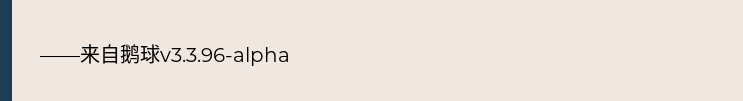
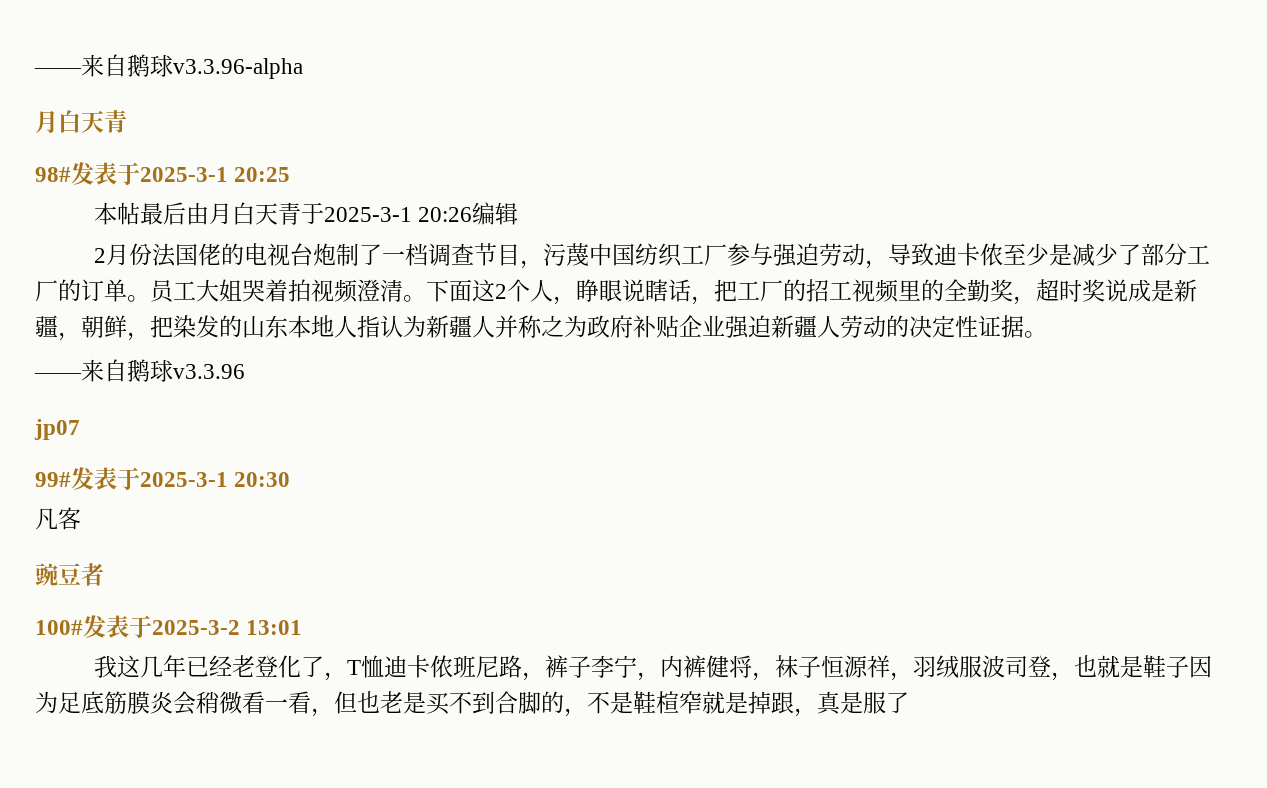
  ——来自鹅球v3.3.96-alpha
+ 月白天青
+ 98#发表于2025-3-1 20:25
+ 本帖最后由月白天青于2025-3-1 20:26编辑
+ 2月份法国佬的电视台炮制了一档调查节目，污蔑中国纺织工厂参与强迫劳动，导致迪卡侬至少是减少了部分工厂的订单。员工大姐哭着拍视频澄清。下面这2个人，睁眼说瞎话，把工厂的招工视频里的全勤奖，超时奖说成是新疆，朝鲜，把染发的山东本地人指认为新疆人并称之为政府补贴企业强迫新疆人劳动的决定性证据。
+ ——来自鹅球v3.3.96
+ jp07
+ 99#发表于2025-3-1 20:30
+ 凡客
+ 豌豆者
+ 100#发表于2025-3-2 13:01
+ 我这几年已经老登化了，T恤迪卡侬班尼路，裤子李宁，内裤健将，袜子恒源祥，羽绒服波司登，也就是鞋子因为足底筋膜炎会稍微看一看，但也老是买不到合脚的，不是鞋楦窄就是掉跟，真是服了

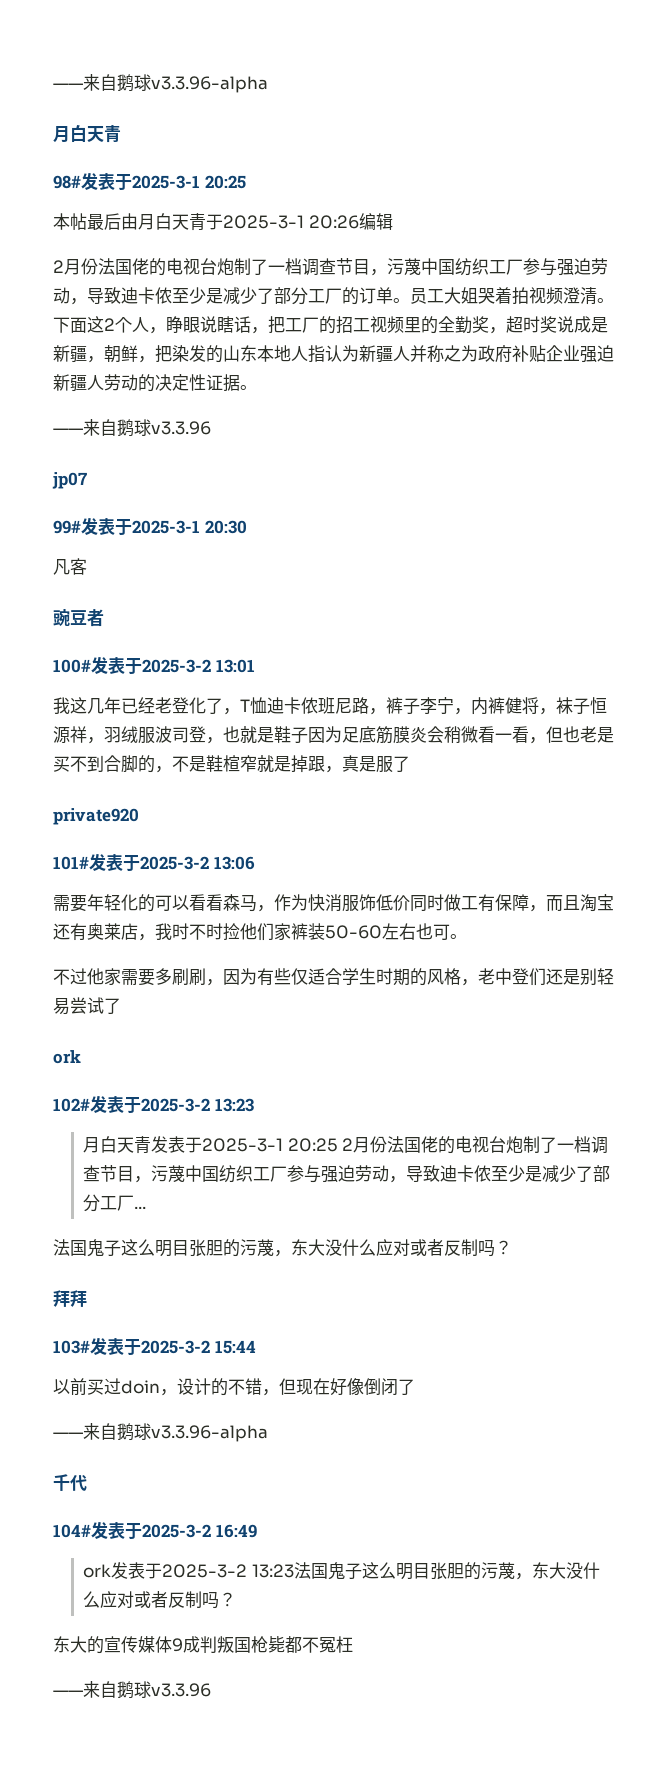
+ private920
+ 101#发表于2025-3-2 13:06
+ 需要年轻化的可以看看森马，作为快消服饰低价同时做工有保障，而且淘宝还有奥莱店，我时不时捡他们家裤装50-60左右也可。
+ 不过他家需要多刷刷，因为有些仅适合学生时期的风格，老中登们还是别轻易尝试了
+ ork
+ 102#发表于2025-3-2 13:23
+ 月白天青发表于2025-3-1 20:25 2月份法国佬的电视台炮制了一档调查节目，污蔑中国纺织工厂参与强迫劳动，导致迪卡侬至少是减少了部分工厂...
+ 法国鬼子这么明目张胆的污蔑，东大没什么应对或者反制吗？
+ 拜拜
+ 103#发表于2025-3-2 15:44
+ 以前买过doin，设计的不错，但现在好像倒闭了
+ ——来自鹅球v3.3.96-alpha
+ 千代
+ 104#发表于2025-3-2 16:49
+ ork发表于2025-3-2 13:23法国鬼子这么明目张胆的污蔑，东大没什么应对或者反制吗？
+ 东大的宣传媒体9成判叛国枪毙都不冤枉
+ ——来自鹅球v3.3.96

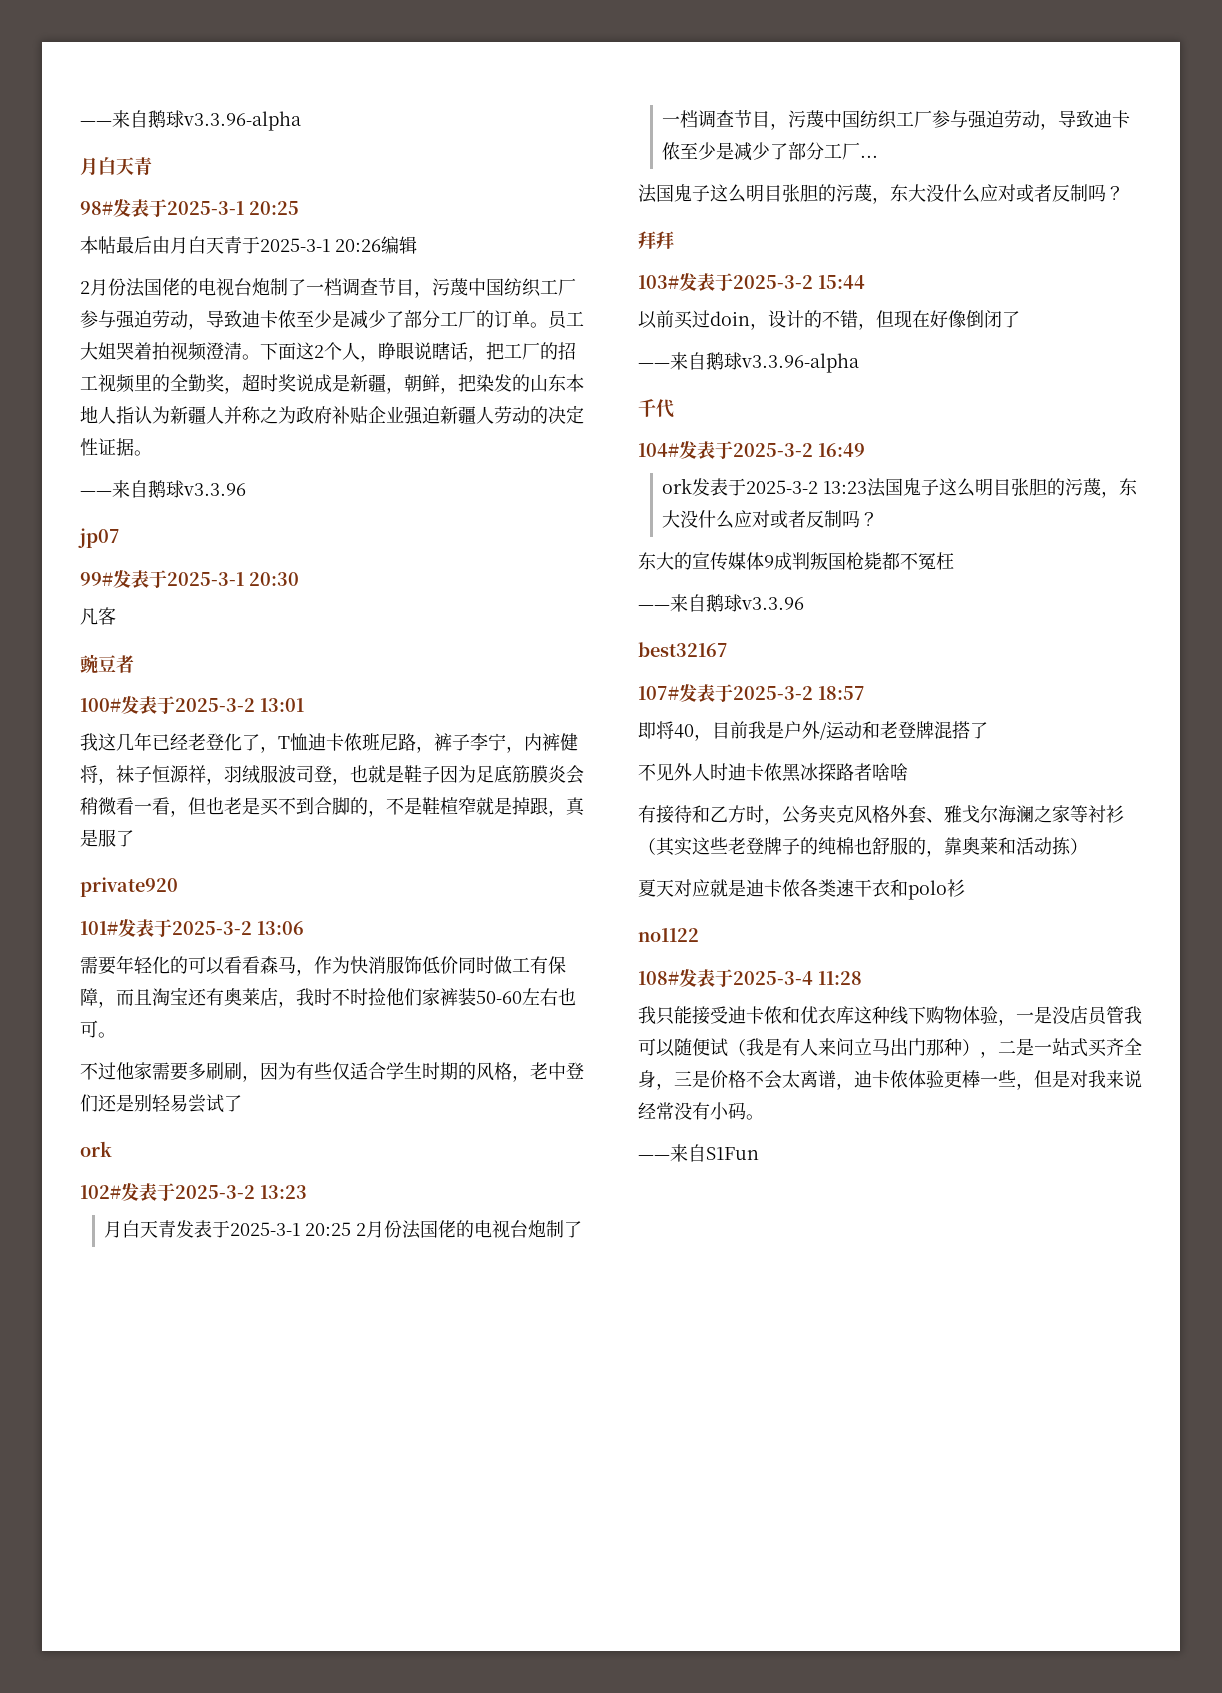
+ best32167
+ 107#发表于2025-3-2 18:57
+ 即将40，目前我是户外/运动和老登牌混搭了
+ 不见外人时迪卡侬黑冰探路者啥啥
+ 有接待和乙方时，公务夹克风格外套、雅戈尔海澜之家等衬衫（其实这些老登牌子的纯棉也舒服的，靠奥莱和活动拣）
+ 夏天对应就是迪卡侬各类速干衣和polo衫
+ no1122
+ 108#发表于2025-3-4 11:28
+ 我只能接受迪卡侬和优衣库这种线下购物体验，一是没店员管我可以随便试（我是有人来问立马出门那种），二是一站式买齐全身，三是价格不会太离谱，迪卡侬体验更棒一些，但是对我来说经常没有小码。
+ ——来自S1Fun

